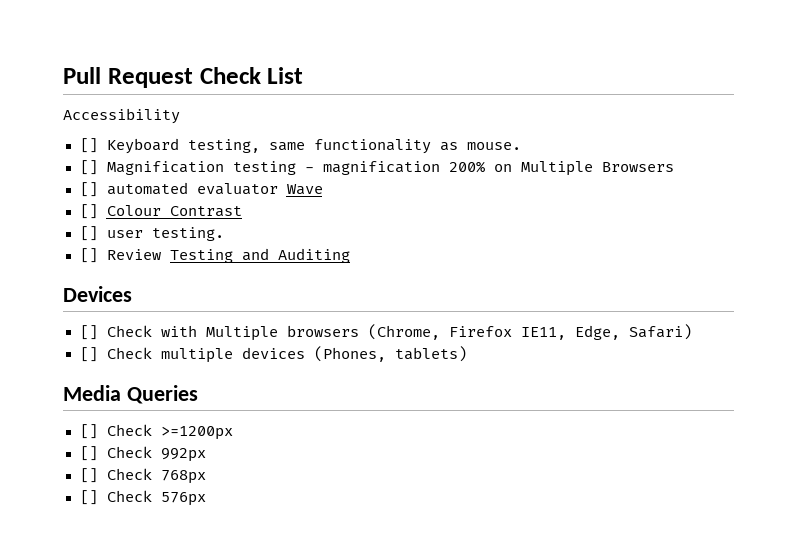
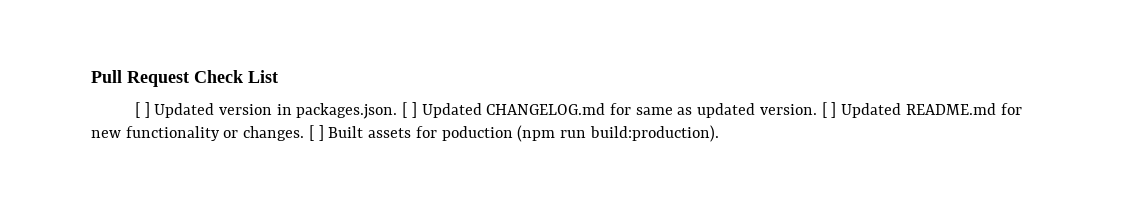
- Accessibility
- [] Keyboard testing, same functionality as mouse.
- [] Magnification testing - magnification 200% on Multiple Browsers
- [] automated evaluator Wave
- [] Colour Contrast
- [] user testing.
- [] Review Testing and Auditing
- Devices
- [] Check with Multiple browsers (Chrome, Firefox IE11, Edge, Safari)
- [] Check multiple devices (Phones, tablets)
- Media Queries
- [] Check >=1200px
- [] Check 992px
- [] Check 768px
- [] Check 576px
+ [ ] Updated version in packages.json. [ ] Updated CHANGELOG.md for same as updated version. [ ] Updated README.md for new functionality or changes. [ ] Built assets for poduction (npm run build:production).

